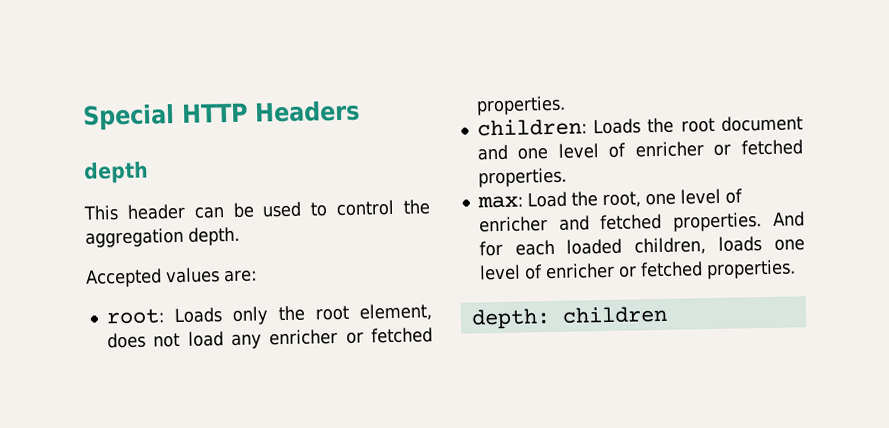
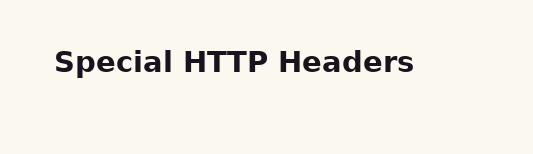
- depth
- This header can be used to control the aggregation depth.
- Accepted values are:
- root: Loads only the root element, does not load any enricher or fetched properties.
- children: Loads the root document and one level of enricher or fetched properties.
- max: Load the root, one level of enricher and fetched properties. And for each loaded children, loads one level of enricher or fetched properties.
- depth: children

